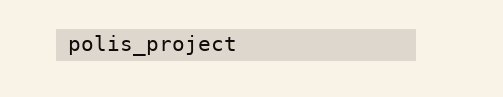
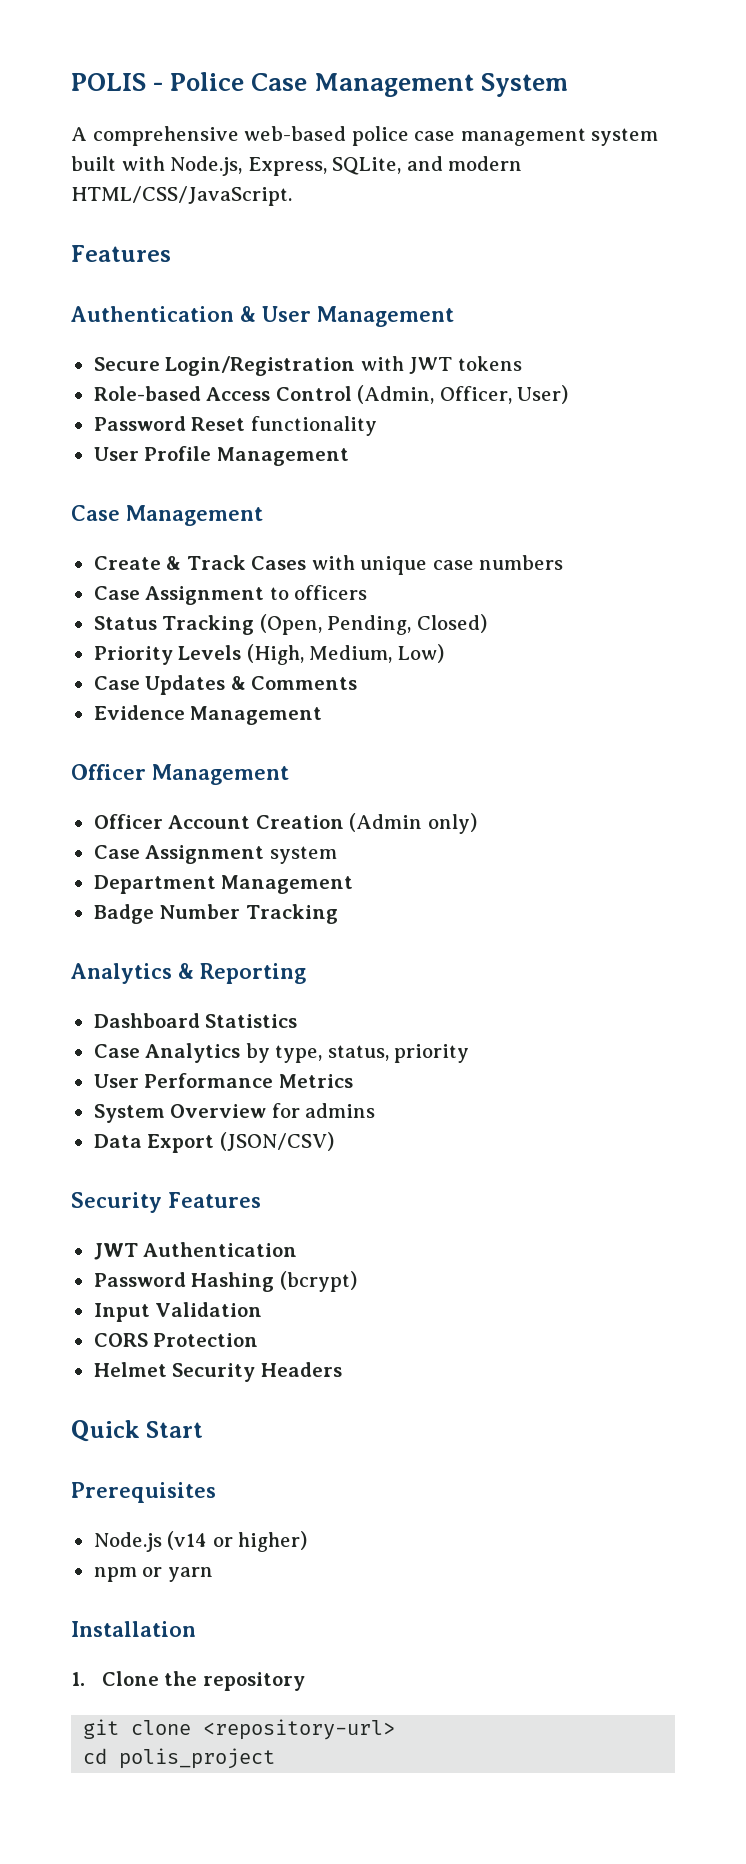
- polis_project
+ POLIS - Police Case Management System
+ A comprehensive web-based police case management system built with Node.js, Express, SQLite, and modern HTML/CSS/JavaScript.
+ Features
+ Authentication & User Management
+ Secure Login/Registration with JWT tokens
+ Role-based Access Control (Admin, Officer, User)
+ Password Reset functionality
+ User Profile Management
+ Case Management
+ Create & Track Cases with unique case numbers
+ Case Assignment to officers
+ Status Tracking (Open, Pending, Closed)
+ Priority Levels (High, Medium, Low)
+ Case Updates & Comments
+ Evidence Management
+ Officer Management
+ Officer Account Creation (Admin only)
+ Case Assignment system
+ Department Management
+ Badge Number Tracking
+ Analytics & Reporting
+ Dashboard Statistics
+ Case Analytics by type, status, priority
+ User Performance Metrics
+ System Overview for admins
+ Data Export (JSON/CSV)
+ Security Features
+ JWT Authentication
+ Password Hashing (bcrypt)
+ Input Validation
+ CORS Protection
+ Helmet Security Headers
+ Quick Start
+ Prerequisites
+ Node.js (v14 or higher)
+ npm or yarn
+ Installation
+ 1. Clone the repository
+ git clone <repository-url>
+ cd polis_project

